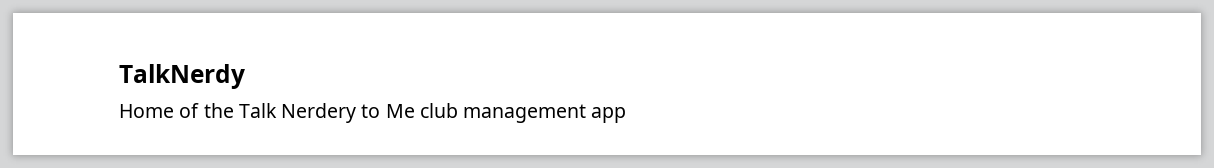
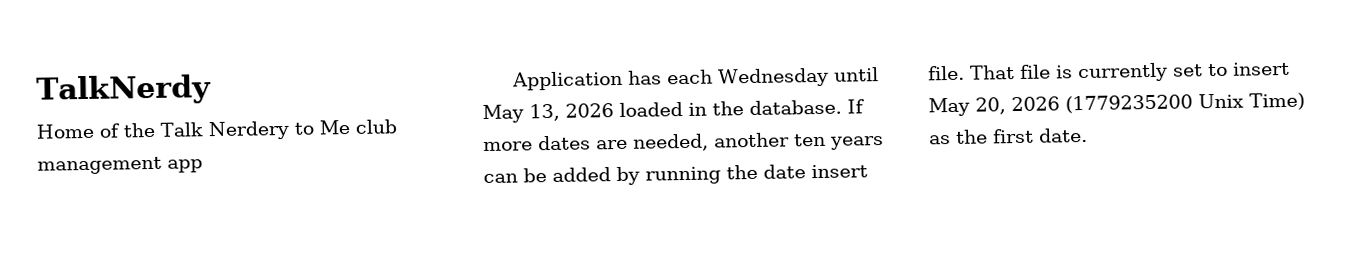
+ Application has each Wednesday until May 13, 2026 loaded in the database. If more dates are needed, another ten years can be added by running the date insert file. That file is currently set to insert May 20, 2026 (1779235200 Unix Time) as the first date.

